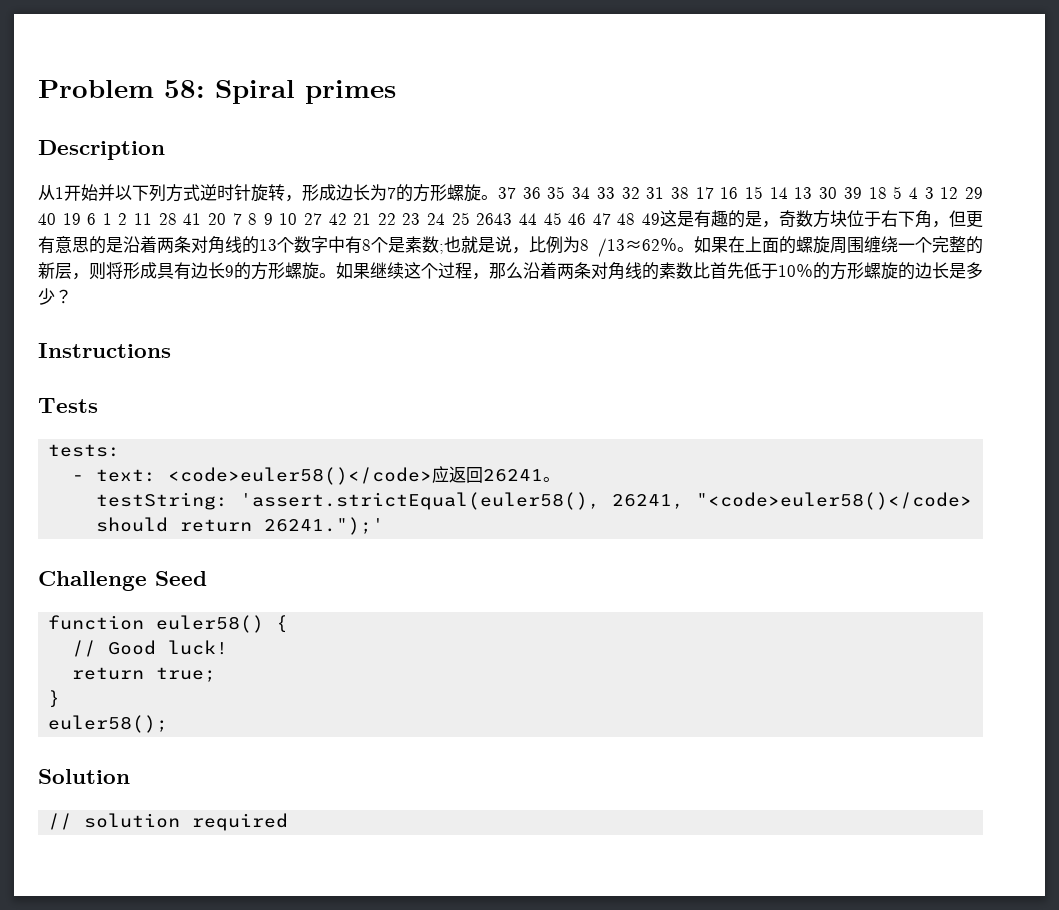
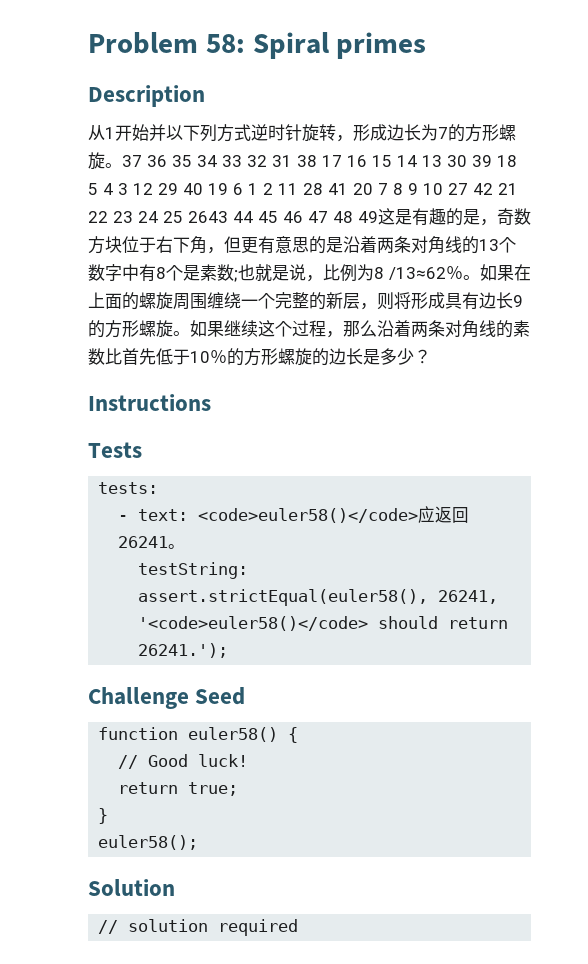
- testString: 'assert.strictEqual(euler58(), 26241, "<code>euler58()</code> should return 26241.");'
+ testString: assert.strictEqual(euler58(), 26241, '<code>euler58()</code> should return 26241.');

